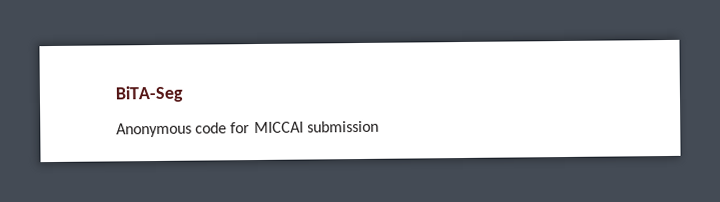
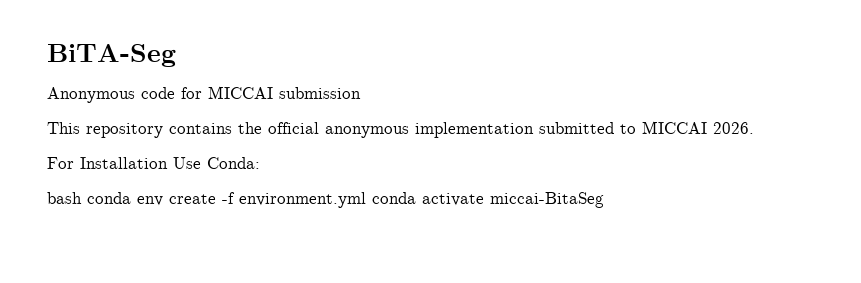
+ This repository contains the official anonymous implementation submitted to MICCAI 2026.
+ For Installation Use Conda:
+ bash conda env create -f environment.yml conda activate miccai-BitaSeg

